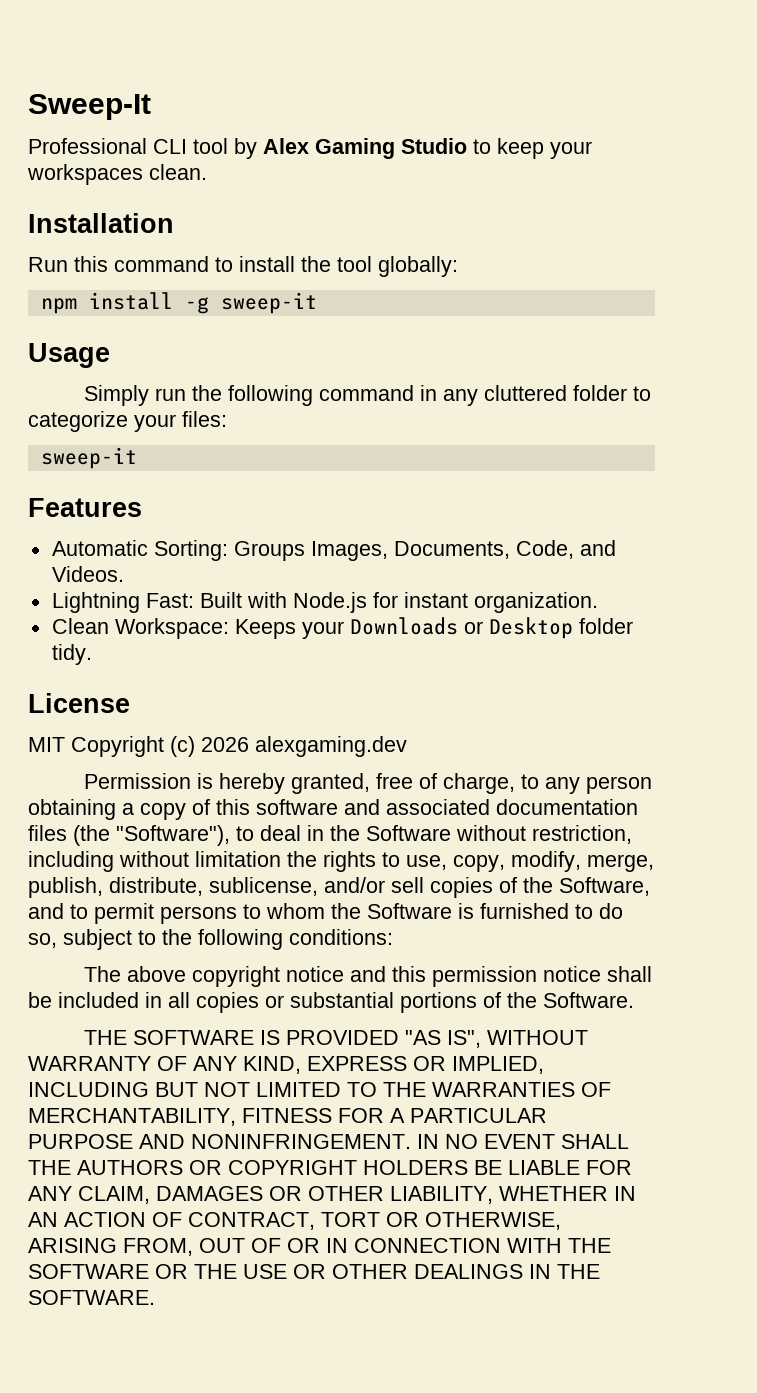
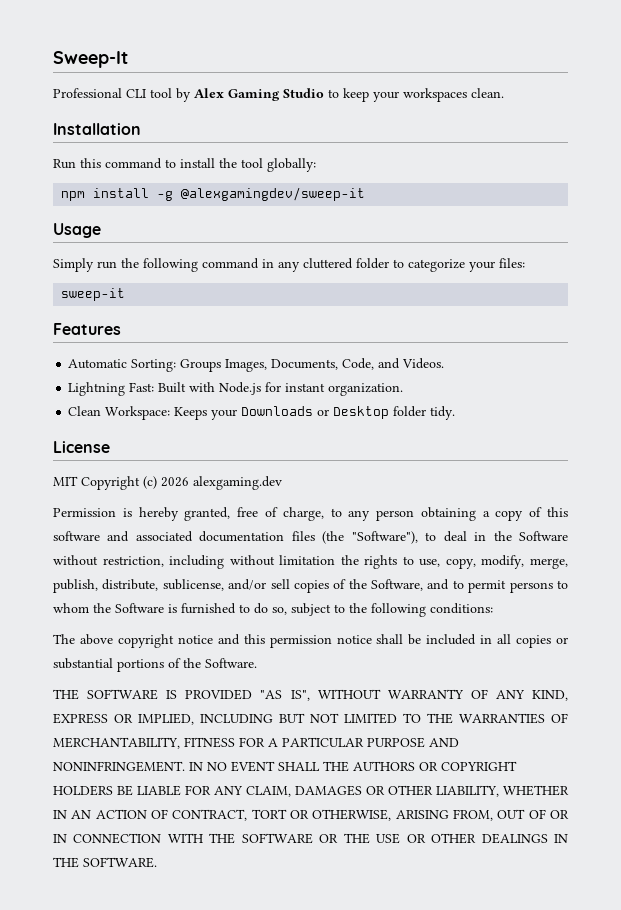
- npm install -g sweep-it
+ npm install -g @alexgamingdev/sweep-it

